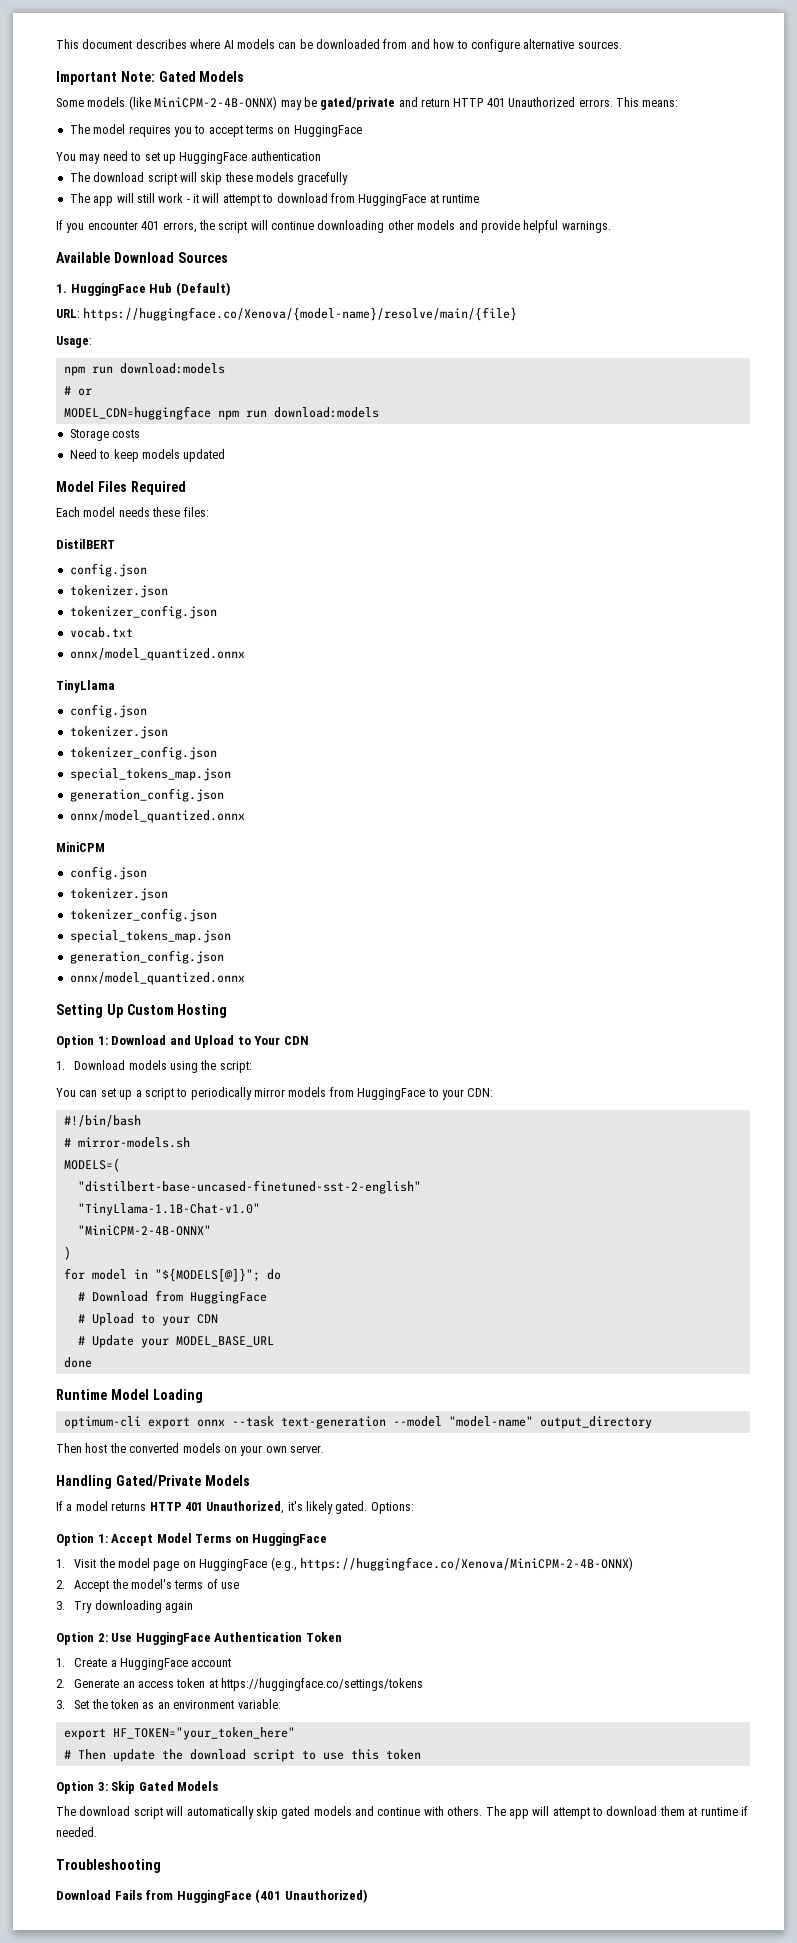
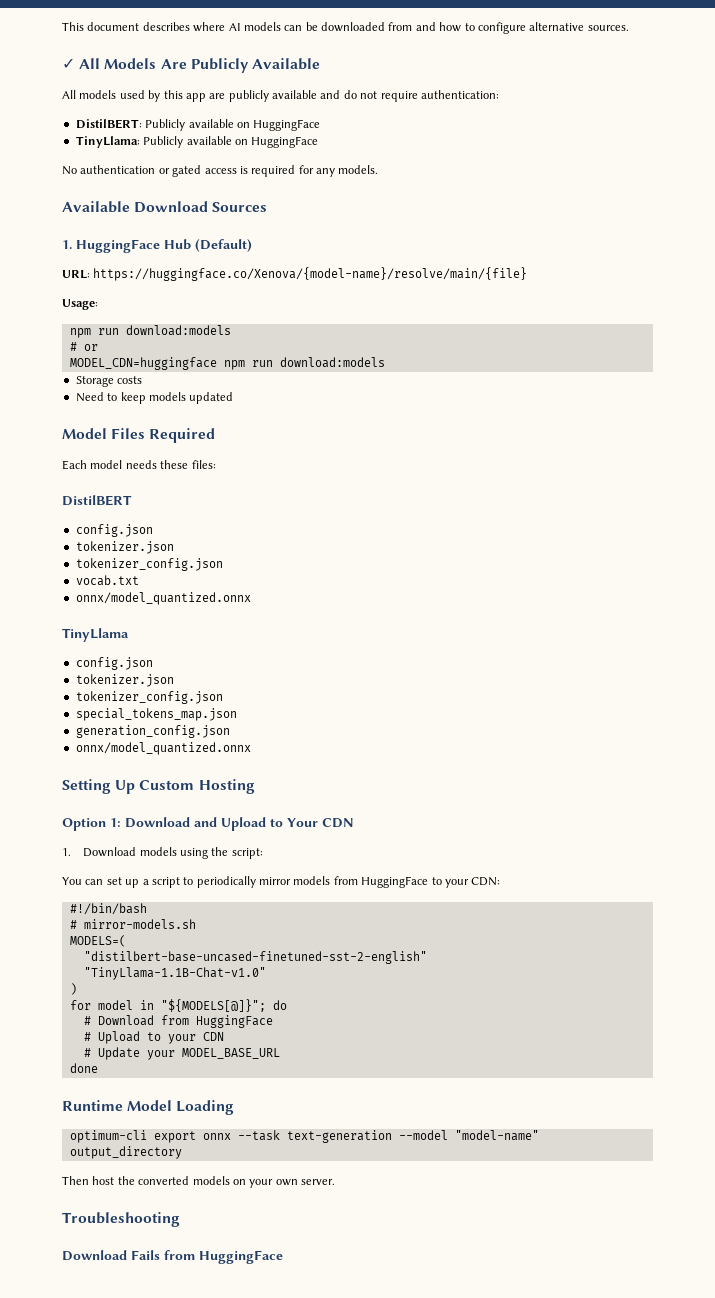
- Important Note: Gated Models
- Some models (like MiniCPM-2-4B-ONNX) may be gated/private and return HTTP 401 Unauthorized errors. This means:
- The model requires you to accept terms on HuggingFace
- You may need to set up HuggingFace authentication
- The download script will skip these models gracefully
- The app will still work - it will attempt to download from HuggingFace at runtime
- If you encounter 401 errors, the script will continue downloading other models and provide helpful warnings.
+ ✓ All Models Are Publicly Available
+ All models used by this app are publicly available and do not require authentication:
+ DistilBERT: Publicly available on HuggingFace
+ TinyLlama: Publicly available on HuggingFace
+ No authentication or gated access is required for any models.
- MiniCPM
- config.json
- tokenizer.json
- tokenizer_config.json
- special_tokens_map.json
- generation_config.json
- onnx/model_quantized.onnx
- "MiniCPM-2-4B-ONNX"
- Handling Gated/Private Models
- If a model returns HTTP 401 Unauthorized, it's likely gated. Options:
- Option 1: Accept Model Terms on HuggingFace
- 1. Visit the model page on HuggingFace (e.g., https://huggingface.co/Xenova/MiniCPM-2-4B-ONNX)
- 2. Accept the model's terms of use
- 3. Try downloading again
- Option 2: Use HuggingFace Authentication Token
- 1. Create a HuggingFace account
- 2. Generate an access token at https://huggingface.co/settings/tokens
- 3. Set the token as an environment variable:
- export HF_TOKEN="your_token_here"
- # Then update the download script to use this token
- Option 3: Skip Gated Models
- The download script will automatically skip gated models and continue with others. The app will attempt to download them at runtime if needed.
- Download Fails from HuggingFace (401 Unauthorized)
+ Download Fails from HuggingFace

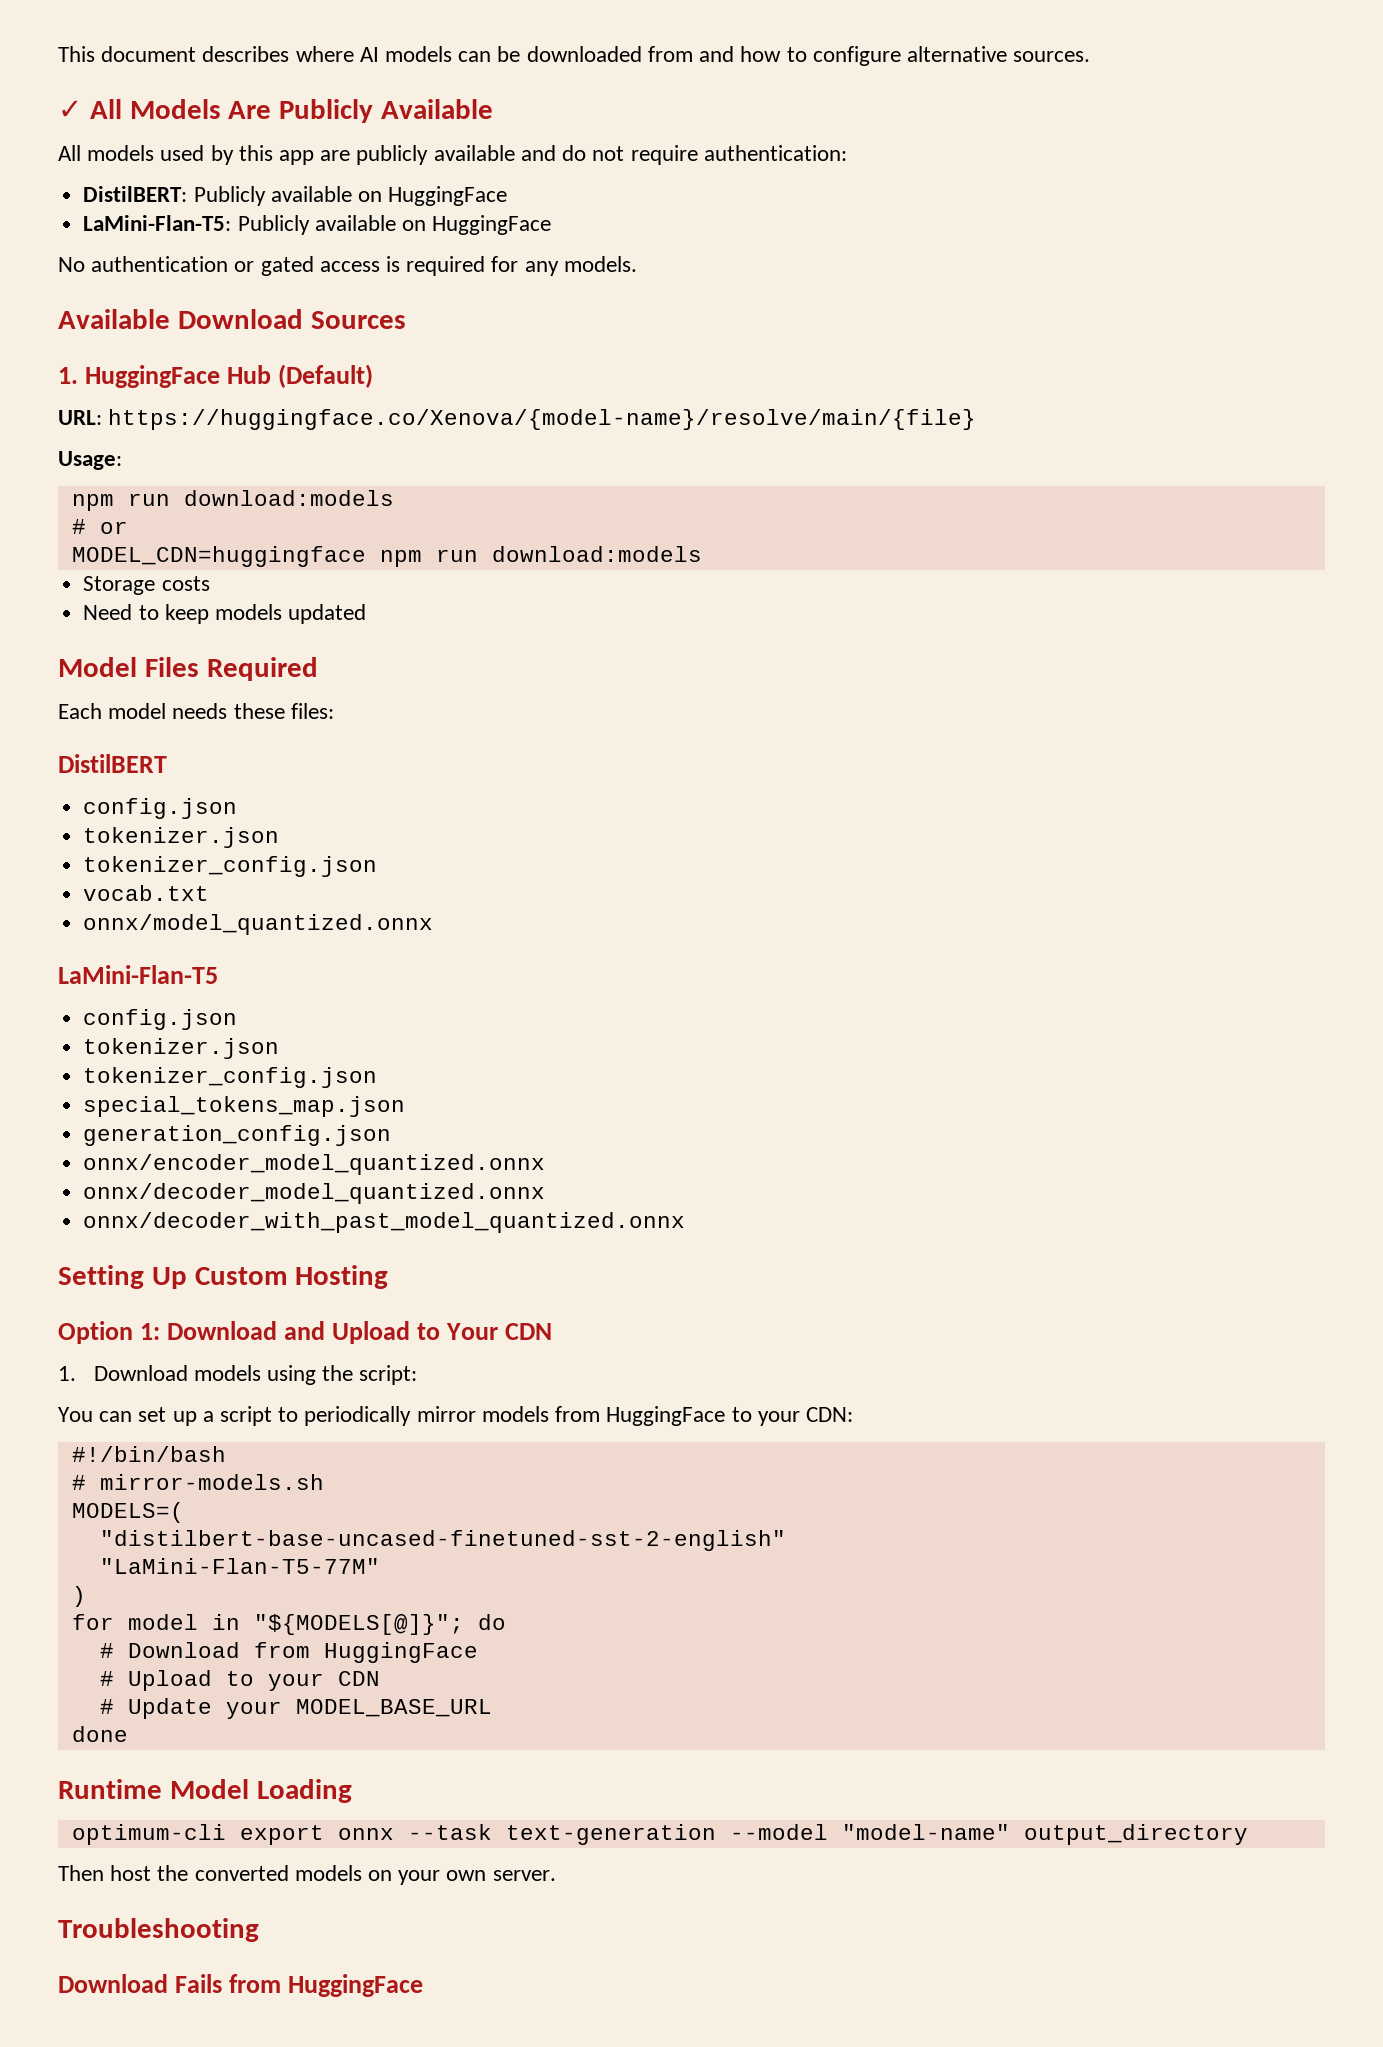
- TinyLlama: Publicly available on HuggingFace
+ LaMini-Flan-T5: Publicly available on HuggingFace
- TinyLlama
+ LaMini-Flan-T5
  generation_config.json
- onnx/model_quantized.onnx
+ onnx/encoder_model_quantized.onnx
+ onnx/decoder_model_quantized.onnx
+ onnx/decoder_with_past_model_quantized.onnx
- "TinyLlama-1.1B-Chat-v1.0"
+ "LaMini-Flan-T5-77M"

